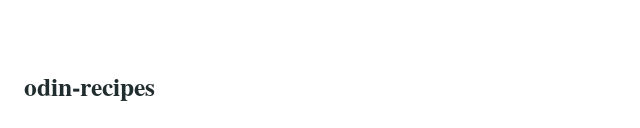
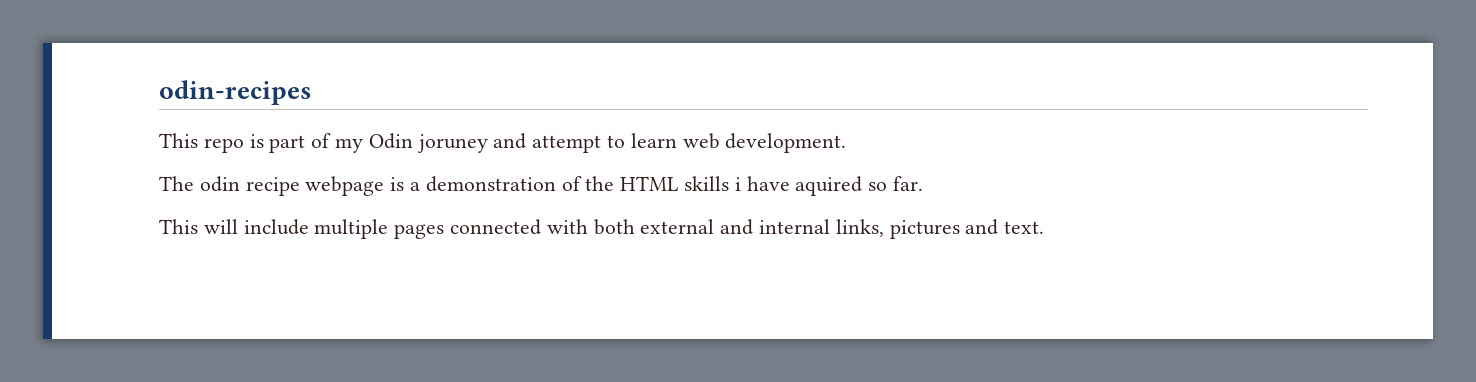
+ This repo is part of my Odin joruney and attempt to learn web development.
+ The odin recipe webpage is a demonstration of the HTML skills i have aquired so far.
+ This will include multiple pages connected with both external and internal links, pictures and text.

